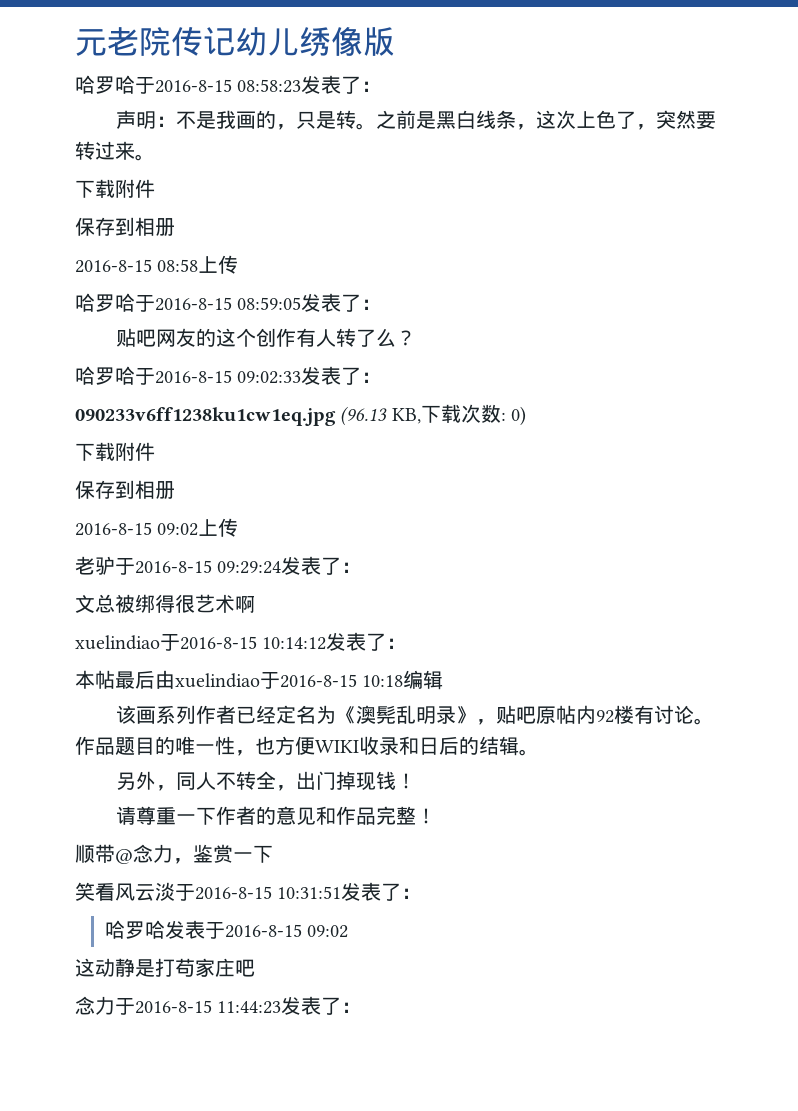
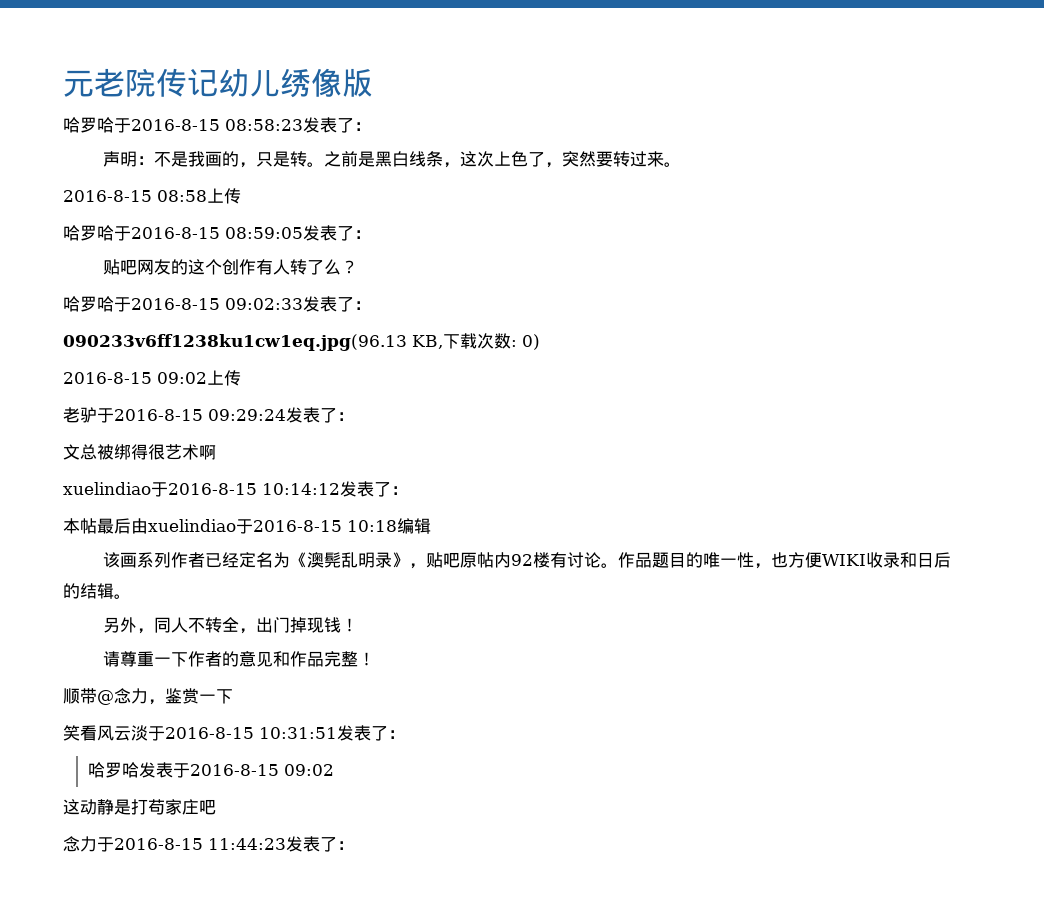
  之前是黑白线条，这次上色了，突然要转过来。
- 下载附件
- 保存到相册
- 090233v6ff1238ku1cw1eq.jpg (96.13 KB,下载次数: 0)
- 下载附件
- 保存到相册
+ 090233v6ff1238ku1cw1eq.jpg(96.13 KB,下载次数: 0)

